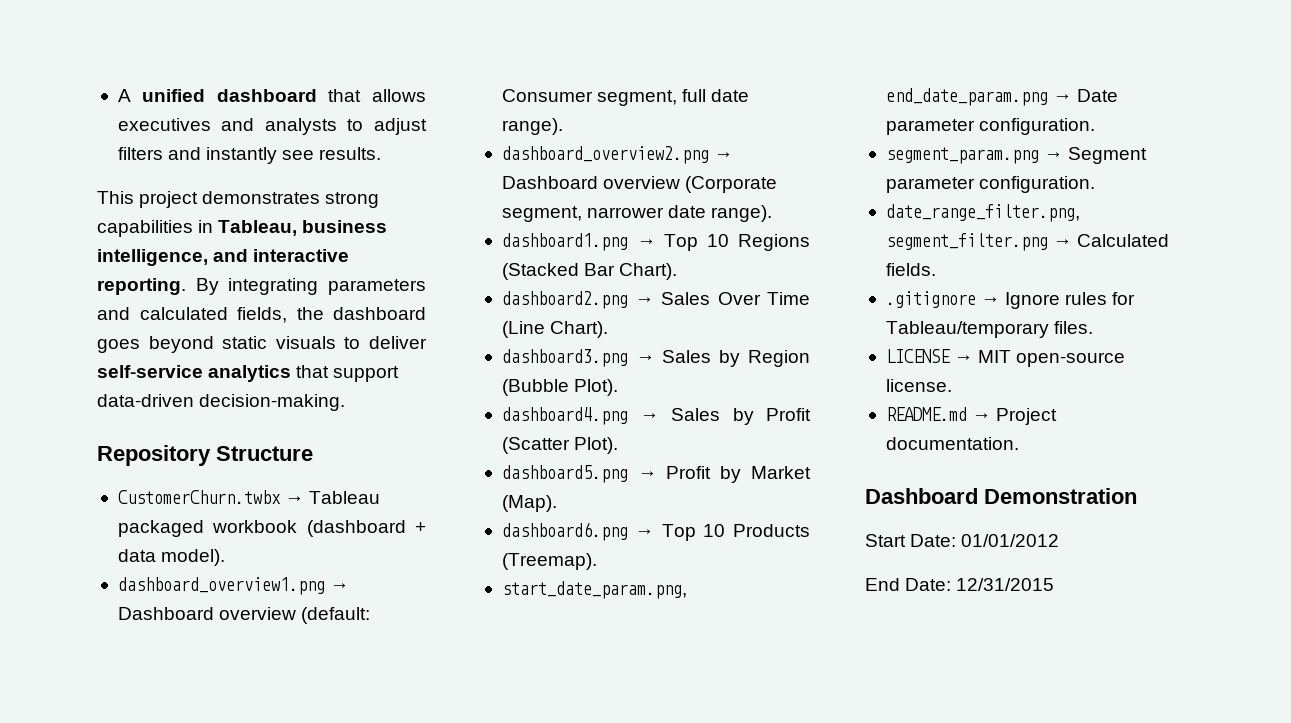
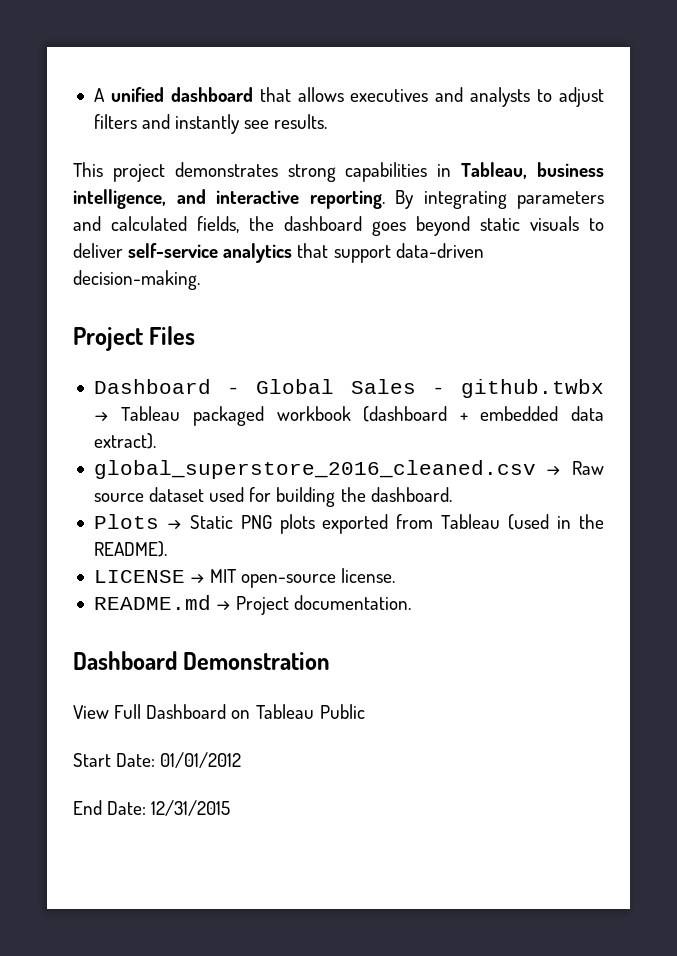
- Repository Structure
- CustomerChurn.twbx → Tableau packaged workbook (dashboard + data model).
- dashboard_overview1.png → Dashboard overview (default: Consumer segment, full date range).
- dashboard_overview2.png → Dashboard overview (Corporate segment, narrower date range).
- dashboard1.png → Top 10 Regions (Stacked Bar Chart).
- dashboard2.png → Sales Over Time (Line Chart).
- dashboard3.png → Sales by Region (Bubble Plot).
- dashboard4.png → Sales by Profit (Scatter Plot).
- dashboard5.png → Profit by Market (Map).
- dashboard6.png → Top 10 Products (Treemap).
- start_date_param.png, end_date_param.png → Date parameter configuration.
- segment_param.png → Segment parameter configuration.
- date_range_filter.png, segment_filter.png → Calculated fields.
- .gitignore → Ignore rules for Tableau/temporary files.
+ Project Files
+ Dashboard - Global Sales - github.twbx → Tableau packaged workbook (dashboard + embedded data extract).
+ global_superstore_2016_cleaned.csv → Raw source dataset used for building the dashboard.
+ Plots → Static PNG plots exported from Tableau (used in the README).
+ View Full Dashboard on Tableau Public

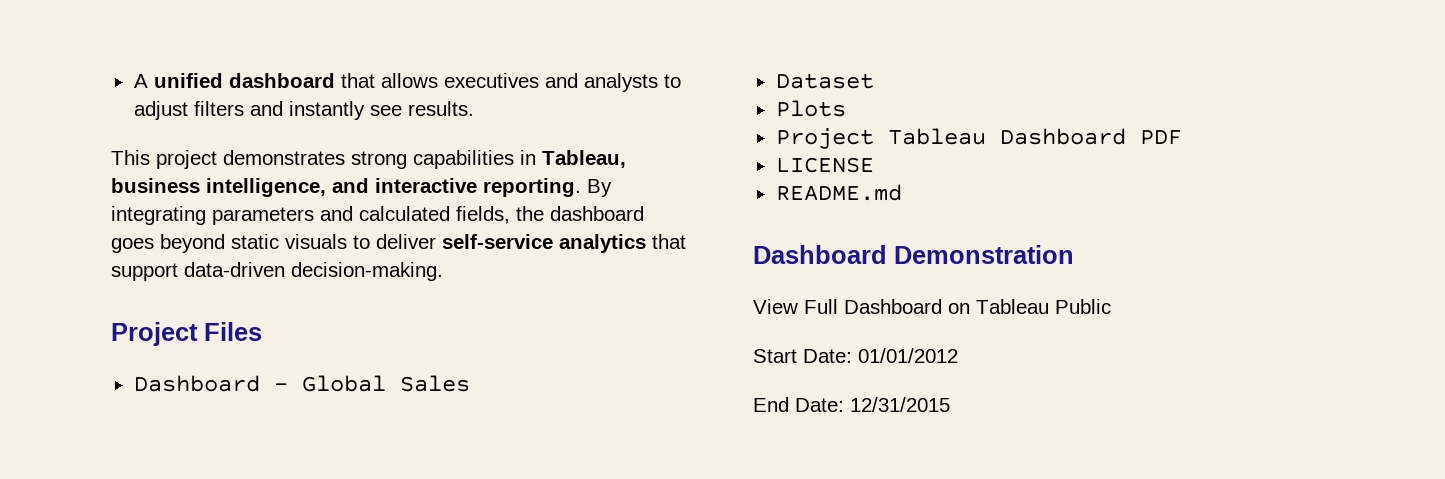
- Dashboard - Global Sales - github.twbx → Tableau packaged workbook (dashboard + embedded data extract).
- global_superstore_2016_cleaned.csv → Raw source dataset used for building the dashboard.
- Plots → Static PNG plots exported from Tableau (used in the README).
- LICENSE → MIT open-source license.
- README.md → Project documentation.
+ Dashboard - Global Sales
+ Dataset
+ Plots
+ Project Tableau Dashboard PDF
+ LICENSE
+ README.md

